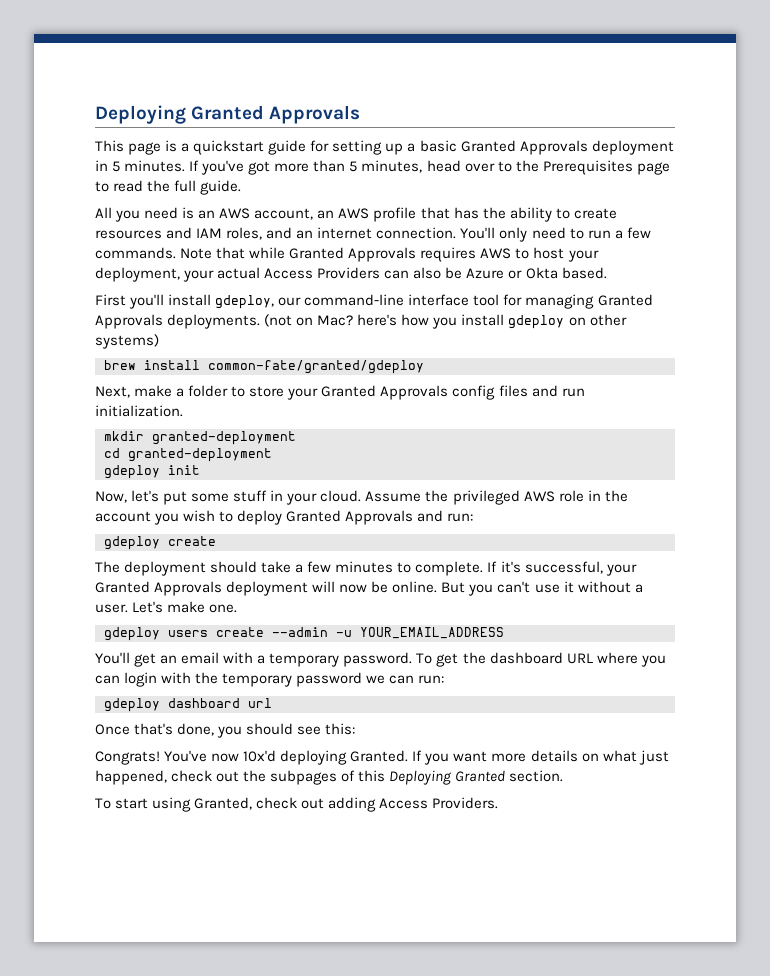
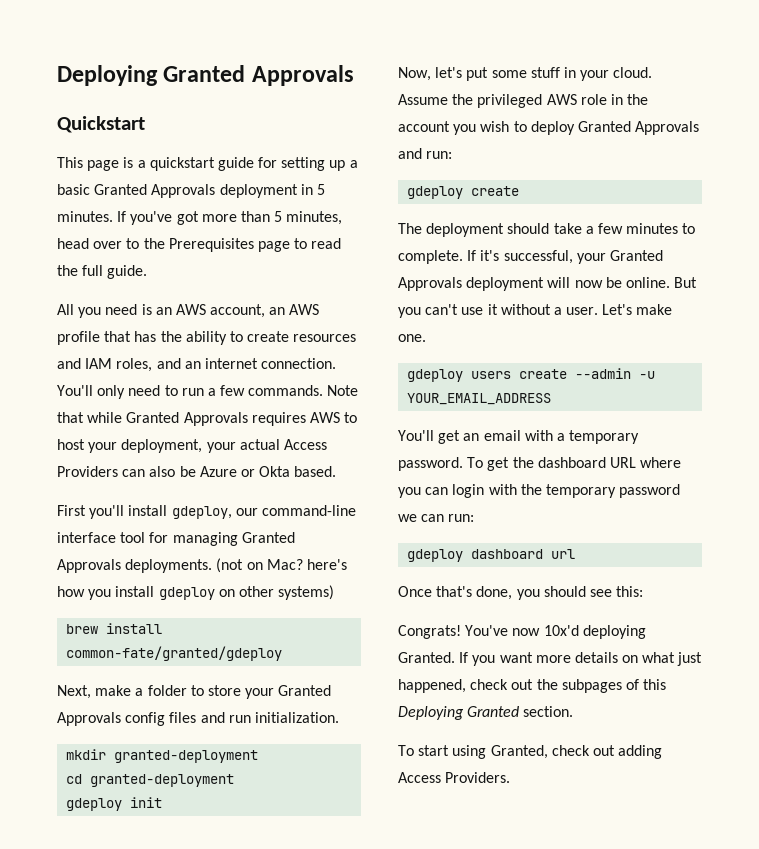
+ Quickstart

